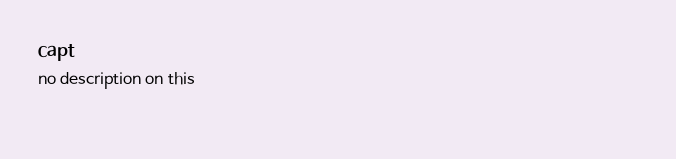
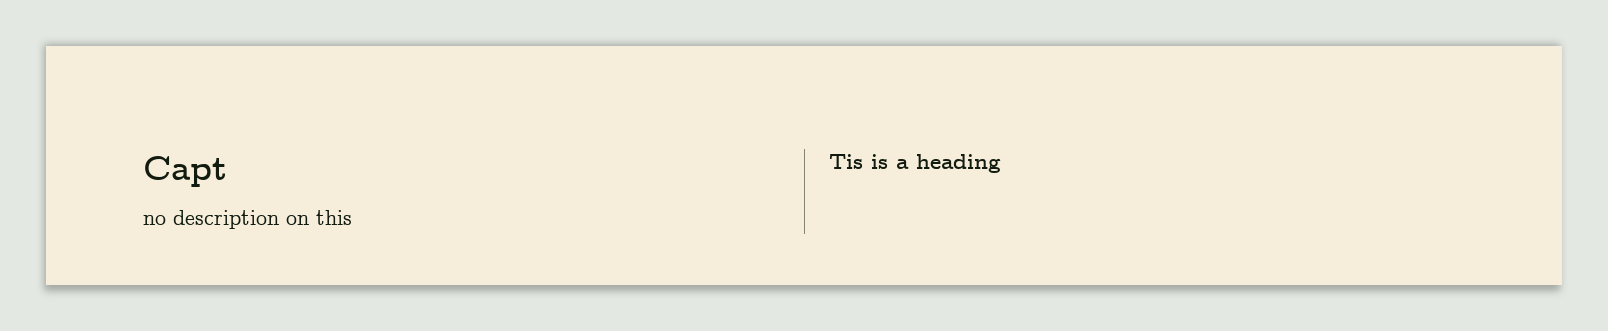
- capt
+ Capt
+ Tis is a heading

